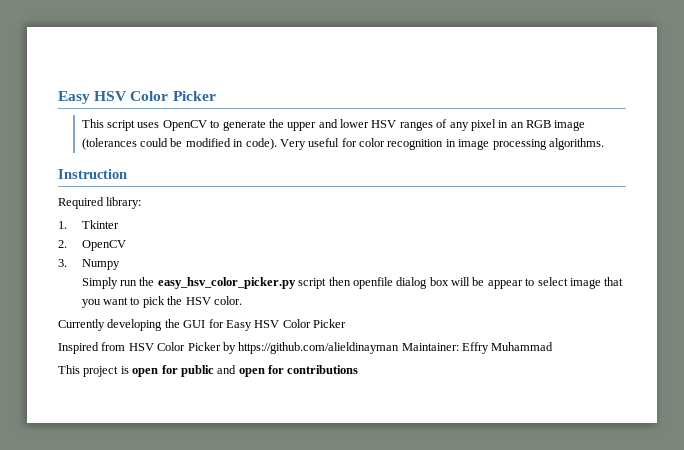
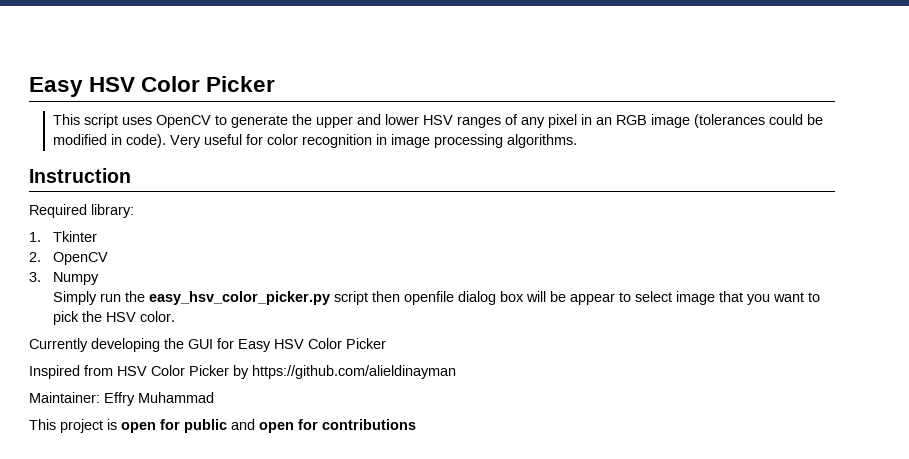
- Inspired from HSV Color Picker by https://github.com/alieldinayman Maintainer: Effry Muhammad
+ Inspired from HSV Color Picker by https://github.com/alieldinayman
+ Maintainer: Effry Muhammad

